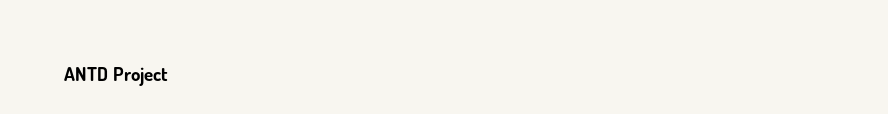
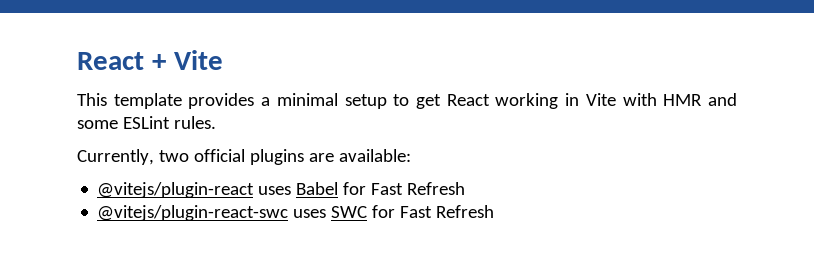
- ANTD Project
+ React + Vite
+ This template provides a minimal setup to get React working in Vite with HMR and some ESLint rules.
+ Currently, two official plugins are available:
+ @vitejs/plugin-react uses Babel for Fast Refresh
+ @vitejs/plugin-react-swc uses SWC for Fast Refresh

